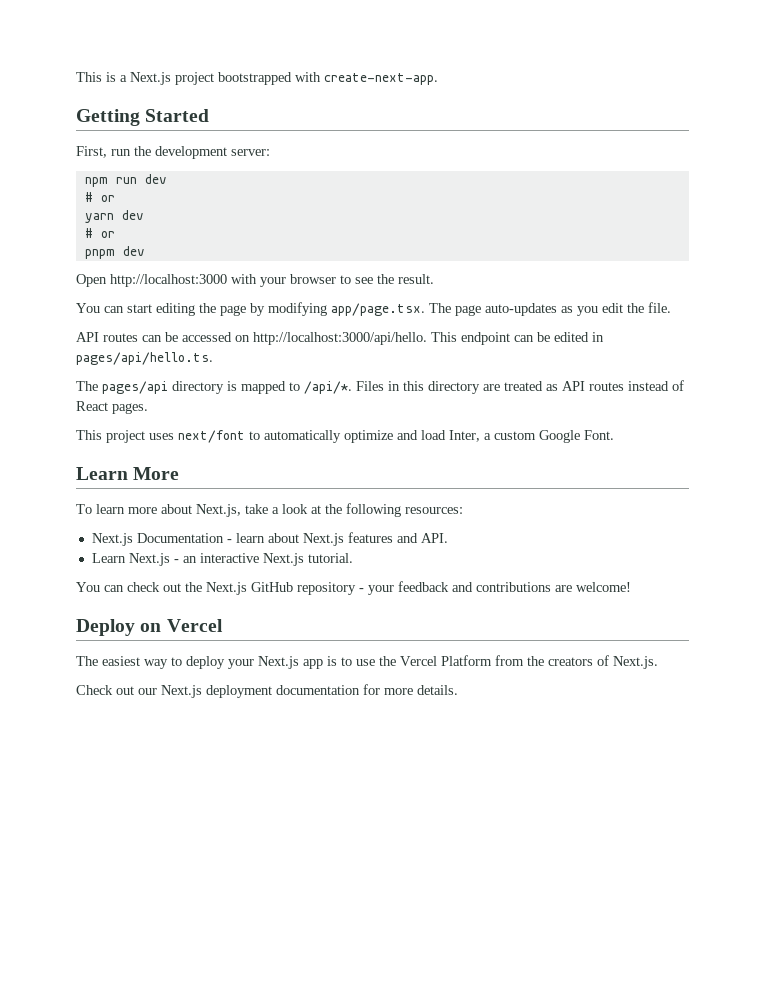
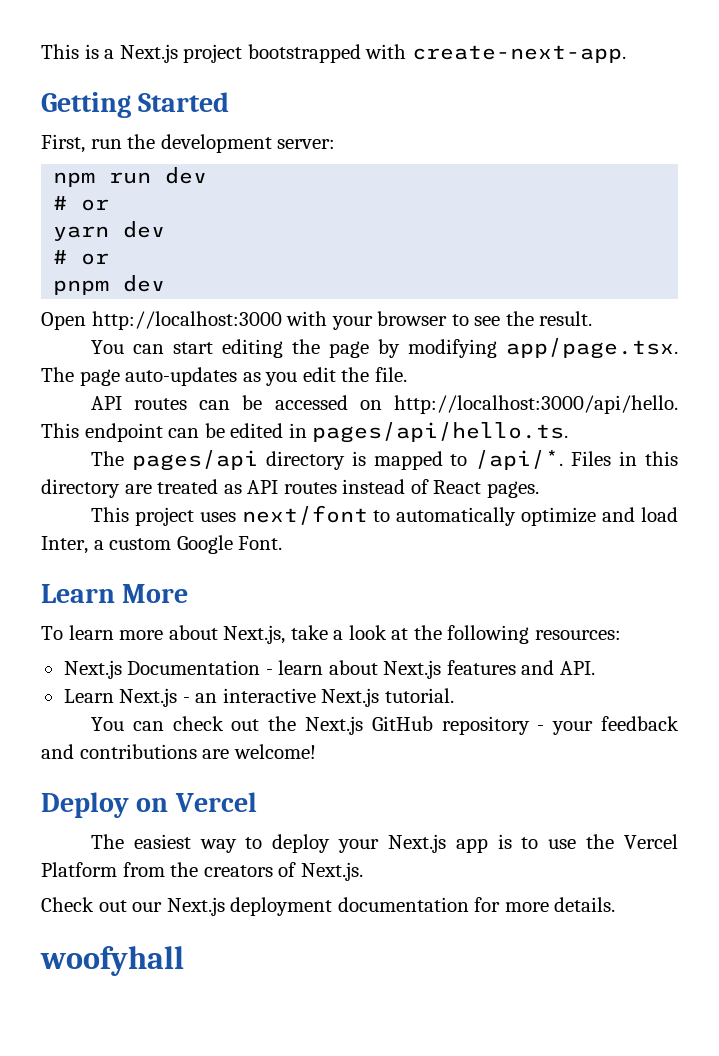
+ woofyhall

